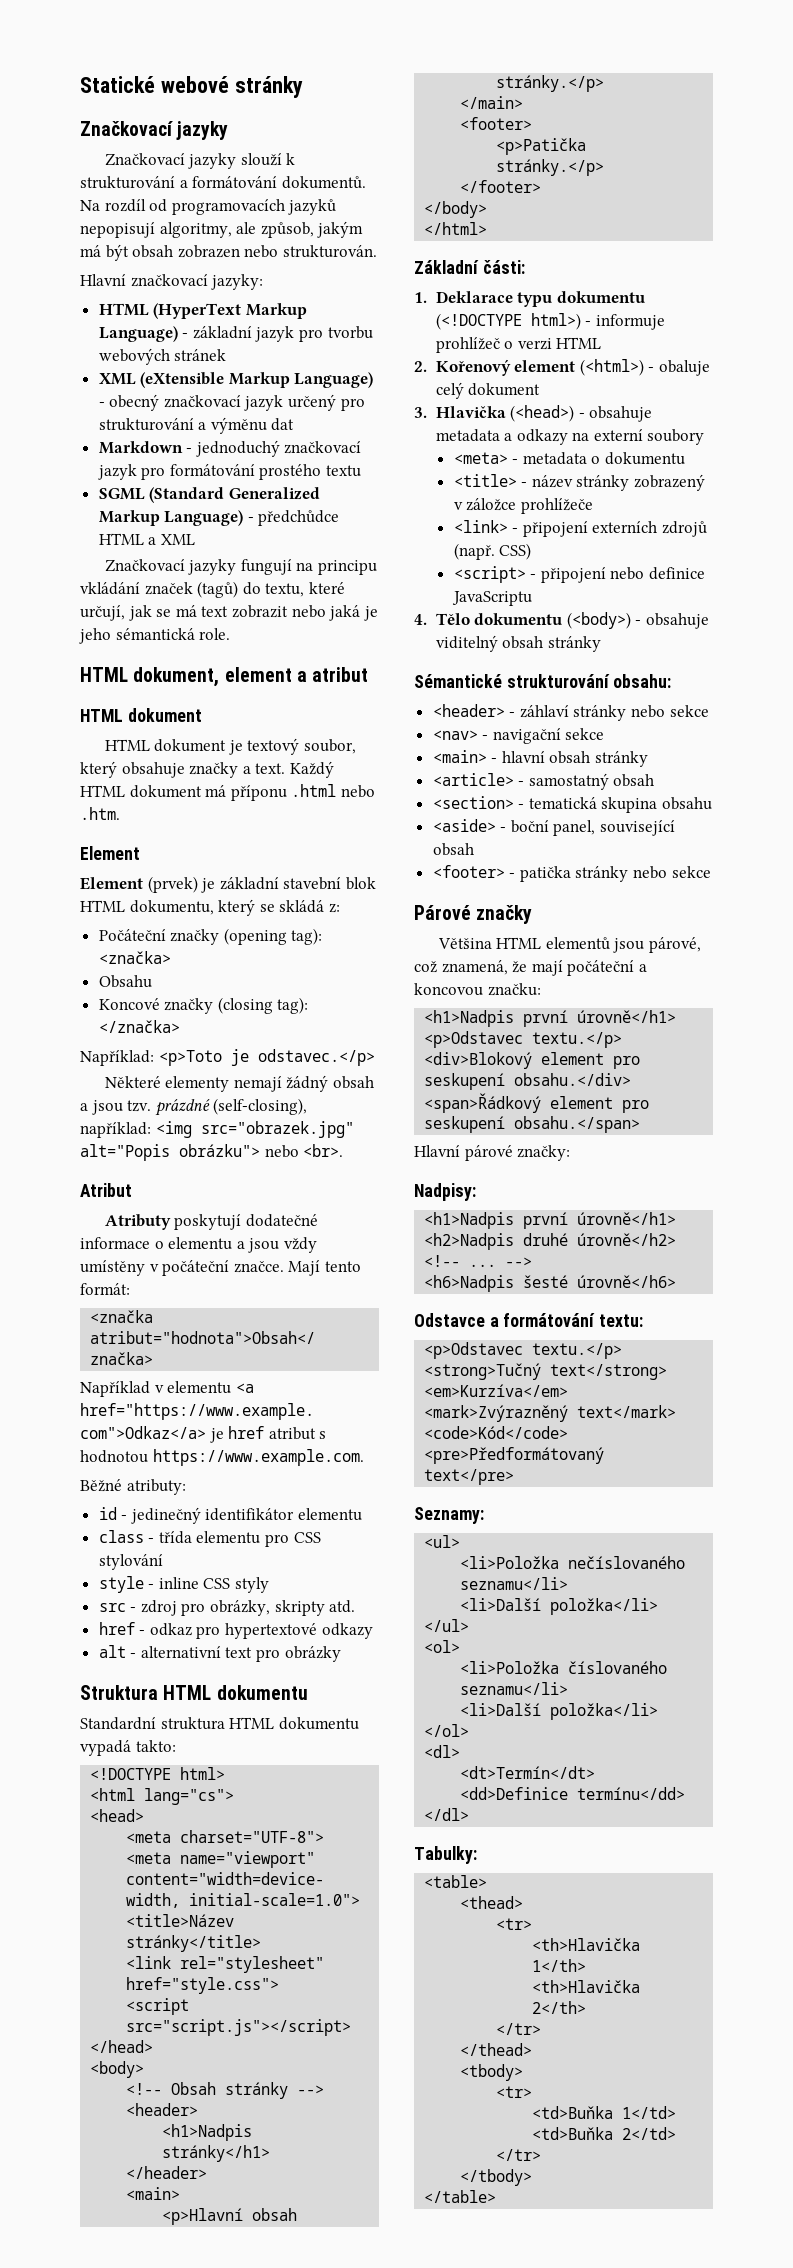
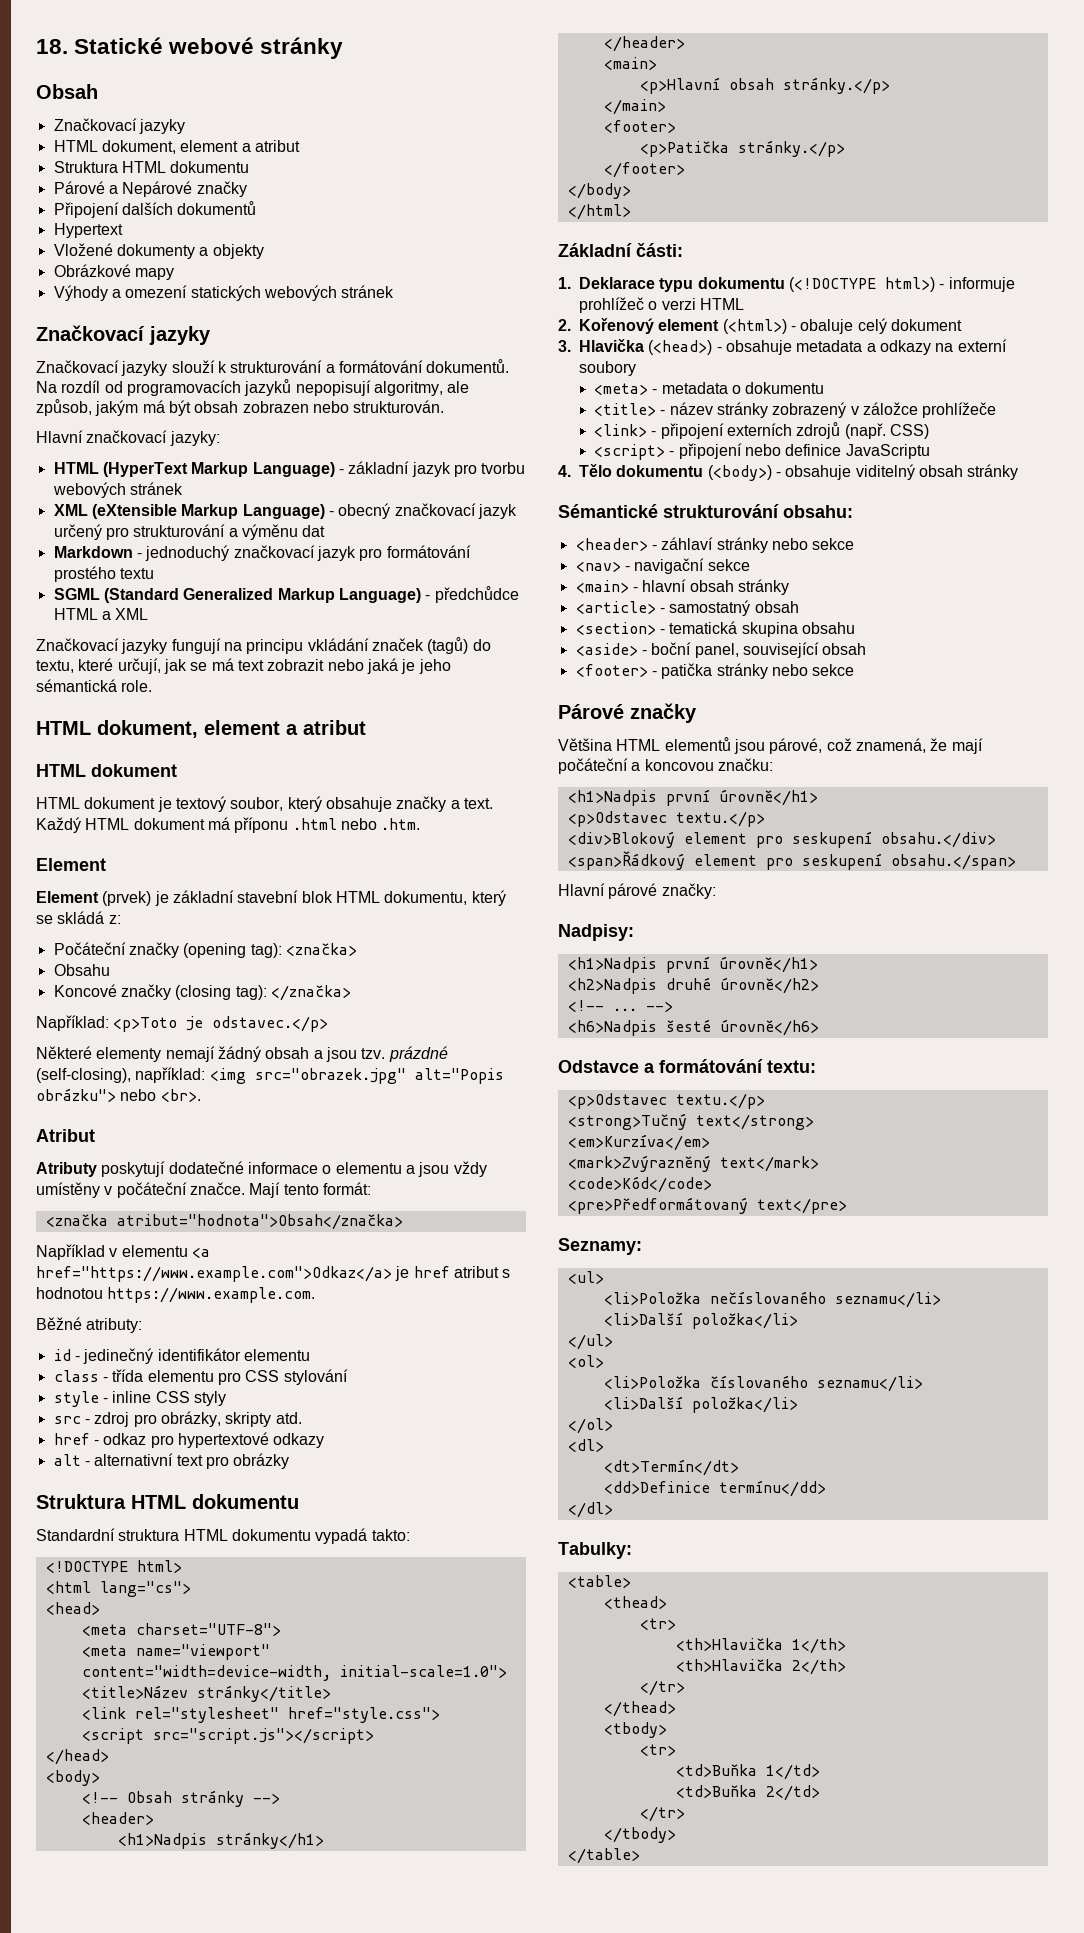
- Statické webové stránky
+ 18. Statické webové stránky
+ Obsah
+ Značkovací jazyky
+ HTML dokument, element a atribut
+ Struktura HTML dokumentu
+ Párové a Nepárové značky
+ Připojení dalších dokumentů
+ Hypertext
+ Vložené dokumenty a objekty
+ Obrázkové mapy
+ Výhody a omezení statických webových stránek

